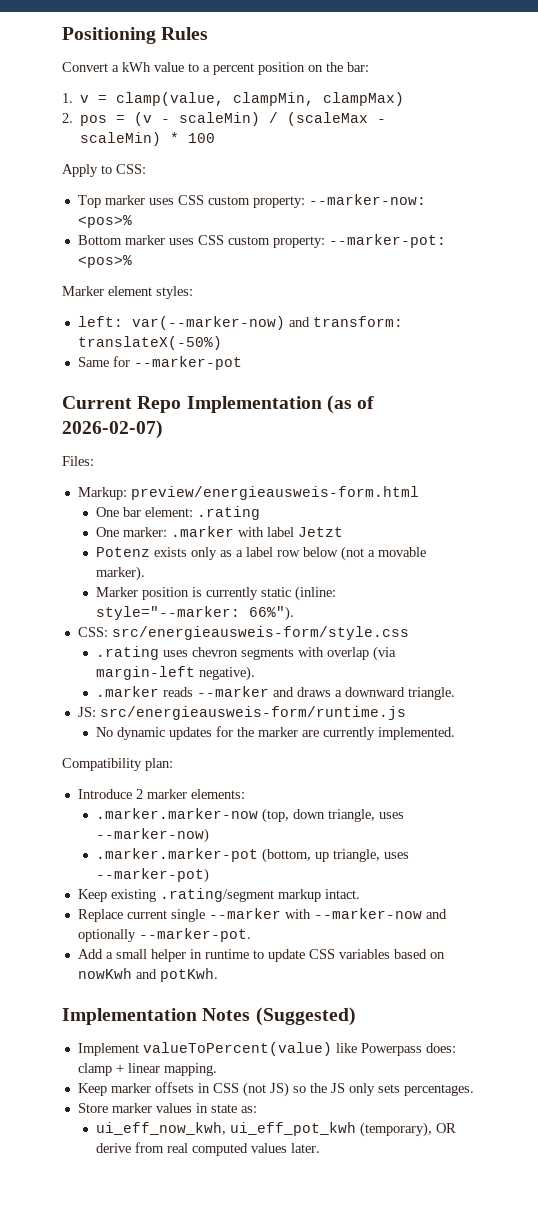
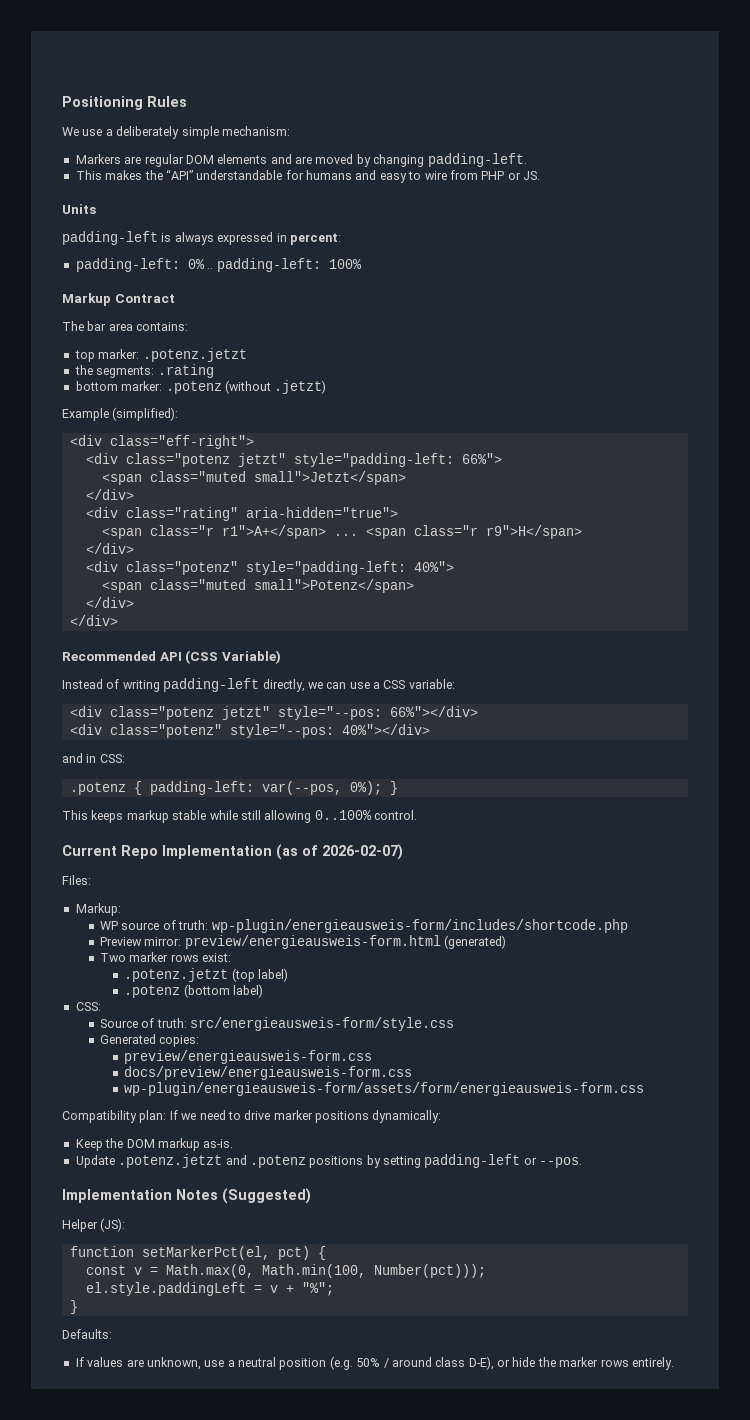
- Convert a kWh value to a percent position on the bar:
- 1. v = clamp(value, clampMin, clampMax)
- 2. pos = (v - scaleMin) / (scaleMax - scaleMin) * 100
- Apply to CSS:
- Top marker uses CSS custom property: --marker-now: <pos>%
- Bottom marker uses CSS custom property: --marker-pot: <pos>%
- Marker element styles:
- left: var(--marker-now) and transform: translateX(-50%)
- Same for --marker-pot
+ We use a deliberately simple mechanism:
+ Markers are regular DOM elements and are moved by changing padding-left.
+ This makes the “API” understandable for humans and easy to wire from PHP or JS.
+ Units
+ padding-left is always expressed in percent:
+ padding-left: 0% .. padding-left: 100%
+ Markup Contract
+ The bar area contains:
+ top marker: .potenz.jetzt
+ the segments: .rating
+ bottom marker: .potenz (without .jetzt)
+ Example (simplified):
+ <div class="eff-right">
+ <div class="potenz jetzt" style="padding-left: 66%">
+ <span class="muted small">Jetzt</span>
+ </div>
+ <div class="rating" aria-hidden="true">
+ <span class="r r1">A+</span> ... <span class="r r9">H</span>
+ </div>
+ <div class="potenz" style="padding-left: 40%">
+ <span class="muted small">Potenz</span>
+ </div>
+ </div>
+ Recommended API (CSS Variable)
+ Instead of writing padding-left directly, we can use a CSS variable:
+ <div class="potenz jetzt" style="--pos: 66%"></div>
+ <div class="potenz" style="--pos: 40%"></div>
+ and in CSS:
+ .potenz { padding-left: var(--pos, 0%); }
+ This keeps markup stable while still allowing 0..100% control.
- Markup: preview/energieausweis-form.html
- One bar element: .rating
- One marker: .marker with label Jetzt
- Potenz exists only as a label row below (not a movable marker).
- Marker position is currently static (inline: style="--marker: 66%").
- CSS: src/energieausweis-form/style.css
- .rating uses chevron segments with overlap (via margin-left negative).
- .marker reads --marker and draws a downward triangle.
- JS: src/energieausweis-form/runtime.js
- No dynamic updates for the marker are currently implemented.
- Compatibility plan:
- Introduce 2 marker elements:
- .marker.marker-now (top, down triangle, uses --marker-now)
- .marker.marker-pot (bottom, up triangle, uses --marker-pot)
- Keep existing .rating/segment markup intact.
- Replace current single --marker with --marker-now and optionally --marker-pot.
- Add a small helper in runtime to update CSS variables based on nowKwh and potKwh.
+ Markup:
+ WP source of truth: wp-plugin/energieausweis-form/includes/shortcode.php
+ Preview mirror: preview/energieausweis-form.html (generated)
+ Two marker rows exist:
+ .potenz.jetzt (top label)
+ .potenz (bottom label)
+ CSS:
+ Source of truth: src/energieausweis-form/style.css
+ Generated copies:
+ preview/energieausweis-form.css
+ docs/preview/energieausweis-form.css
+ wp-plugin/energieausweis-form/assets/form/energieausweis-form.css
+ Compatibility plan: If we need to drive marker positions dynamically:
+ Keep the DOM markup as-is.
+ Update .potenz.jetzt and .potenz positions by setting padding-left or --pos.
  Implementation Notes (Suggested)
- Implement valueToPercent(value) like Powerpass does: clamp + linear mapping.
- Keep marker offsets in CSS (not JS) so the JS only sets percentages.
- Store marker values in state as:
- ui_eff_now_kwh, ui_eff_pot_kwh (temporary), OR derive from real computed values later.
+ Helper (JS):
+ function setMarkerPct(el, pct) {
+ const v = Math.max(0, Math.min(100, Number(pct)));
+ el.style.paddingLeft = v + "%";
+ }
+ Defaults:
+ If values are unknown, use a neutral position (e.g. 50% / around class D-E), or hide the marker rows entirely.

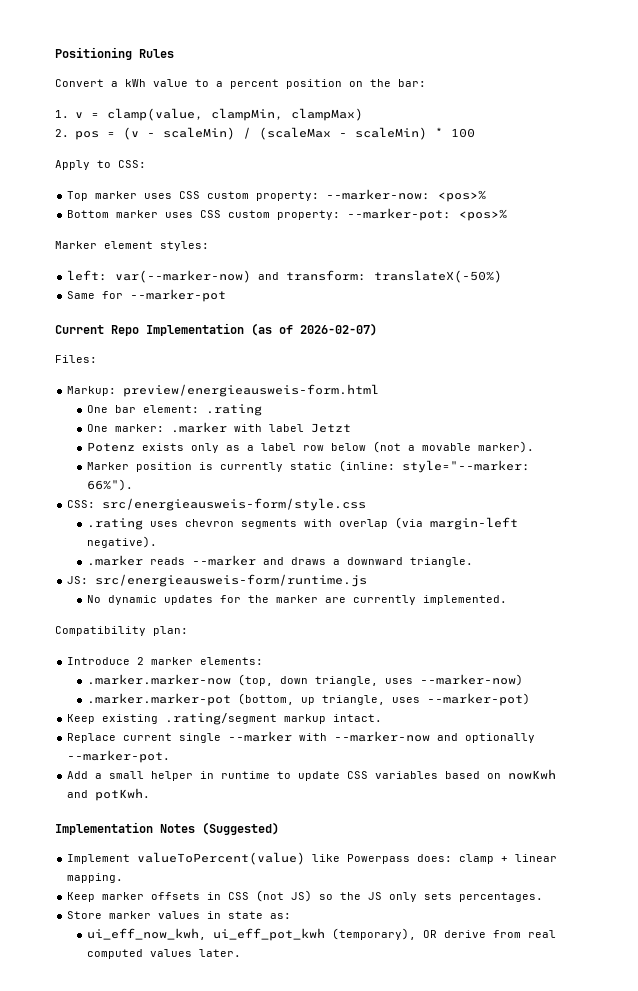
- We use a deliberately simple mechanism:
- Markers are regular DOM elements and are moved by changing padding-left.
- This makes the “API” understandable for humans and easy to wire from PHP or JS.
- Units
- padding-left is always expressed in percent:
- padding-left: 0% .. padding-left: 100%
- Markup Contract
- The bar area contains:
- top marker: .potenz.jetzt
- the segments: .rating
- bottom marker: .potenz (without .jetzt)
- Example (simplified):
- <div class="eff-right">
- <div class="potenz jetzt" style="padding-left: 66%">
- <span class="muted small">Jetzt</span>
- </div>
- <div class="rating" aria-hidden="true">
- <span class="r r1">A+</span> ... <span class="r r9">H</span>
- </div>
- <div class="potenz" style="padding-left: 40%">
- <span class="muted small">Potenz</span>
- </div>
- </div>
- Recommended API (CSS Variable)
- Instead of writing padding-left directly, we can use a CSS variable:
- <div class="potenz jetzt" style="--pos: 66%"></div>
- <div class="potenz" style="--pos: 40%"></div>
- and in CSS:
- .potenz { padding-left: var(--pos, 0%); }
- This keeps markup stable while still allowing 0..100% control.
+ Convert a kWh value to a percent position on the bar:
+ 1. v = clamp(value, clampMin, clampMax)
+ 2. pos = (v - scaleMin) / (scaleMax - scaleMin) * 100
+ Apply to CSS:
+ Top marker uses CSS custom property: --marker-now: <pos>%
+ Bottom marker uses CSS custom property: --marker-pot: <pos>%
+ Marker element styles:
+ left: var(--marker-now) and transform: translateX(-50%)
+ Same for --marker-pot
- Markup:
- WP source of truth: wp-plugin/energieausweis-form/includes/shortcode.php
- Preview mirror: preview/energieausweis-form.html (generated)
- Two marker rows exist:
- .potenz.jetzt (top label)
- .potenz (bottom label)
- CSS:
- Source of truth: src/energieausweis-form/style.css
- Generated copies:
- preview/energieausweis-form.css
- docs/preview/energieausweis-form.css
- wp-plugin/energieausweis-form/assets/form/energieausweis-form.css
- Compatibility plan: If we need to drive marker positions dynamically:
- Keep the DOM markup as-is.
- Update .potenz.jetzt and .potenz positions by setting padding-left or --pos.
+ Markup: preview/energieausweis-form.html
+ One bar element: .rating
+ One marker: .marker with label Jetzt
+ Potenz exists only as a label row below (not a movable marker).
+ Marker position is currently static (inline: style="--marker: 66%").
+ CSS: src/energieausweis-form/style.css
+ .rating uses chevron segments with overlap (via margin-left negative).
+ .marker reads --marker and draws a downward triangle.
+ JS: src/energieausweis-form/runtime.js
+ No dynamic updates for the marker are currently implemented.
+ Compatibility plan:
+ Introduce 2 marker elements:
+ .marker.marker-now (top, down triangle, uses --marker-now)
+ .marker.marker-pot (bottom, up triangle, uses --marker-pot)
+ Keep existing .rating/segment markup intact.
+ Replace current single --marker with --marker-now and optionally --marker-pot.
+ Add a small helper in runtime to update CSS variables based on nowKwh and potKwh.
  Implementation Notes (Suggested)
- Helper (JS):
- function setMarkerPct(el, pct) {
- const v = Math.max(0, Math.min(100, Number(pct)));
- el.style.paddingLeft = v + "%";
- }
- Defaults:
- If values are unknown, use a neutral position (e.g. 50% / around class D-E), or hide the marker rows entirely.
+ Implement valueToPercent(value) like Powerpass does: clamp + linear mapping.
+ Keep marker offsets in CSS (not JS) so the JS only sets percentages.
+ Store marker values in state as:
+ ui_eff_now_kwh, ui_eff_pot_kwh (temporary), OR derive from real computed values later.

